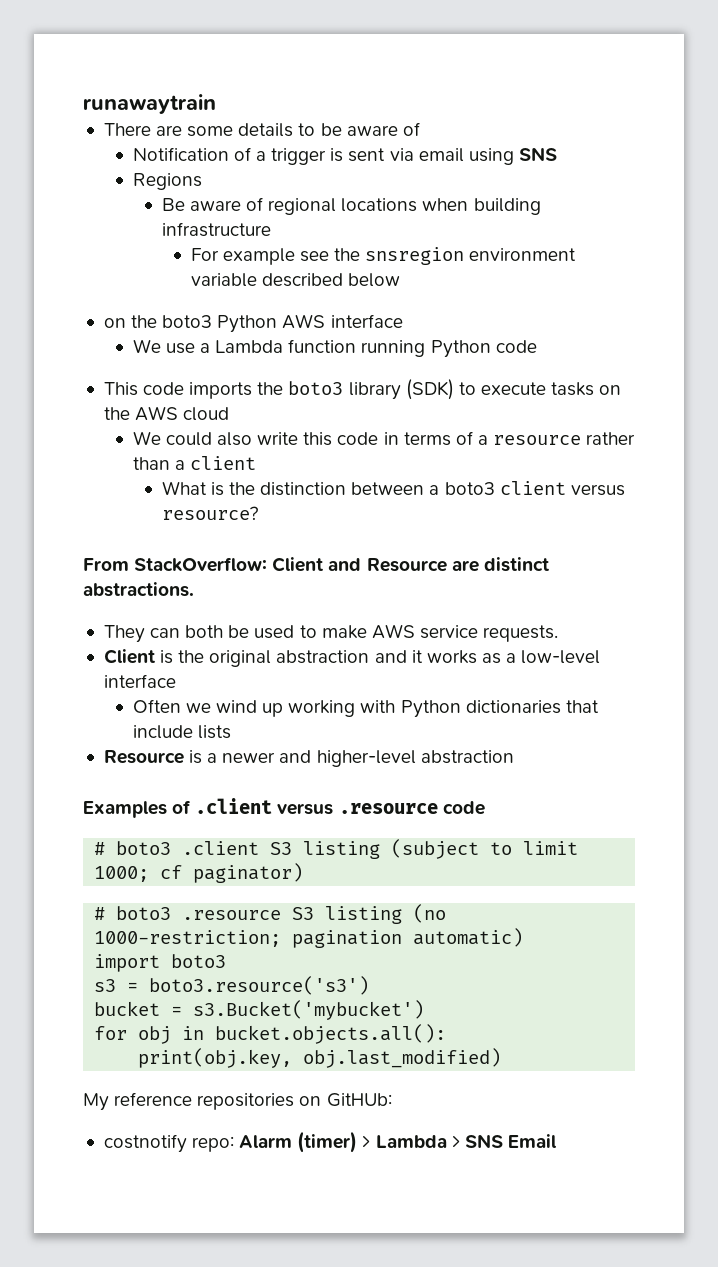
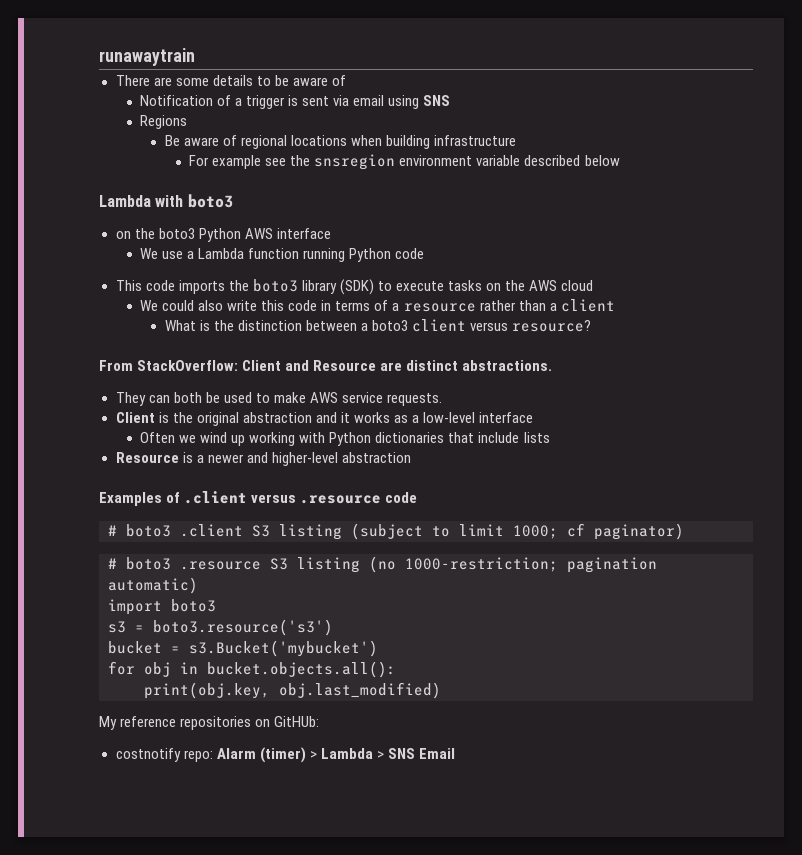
+ Lambda with boto3

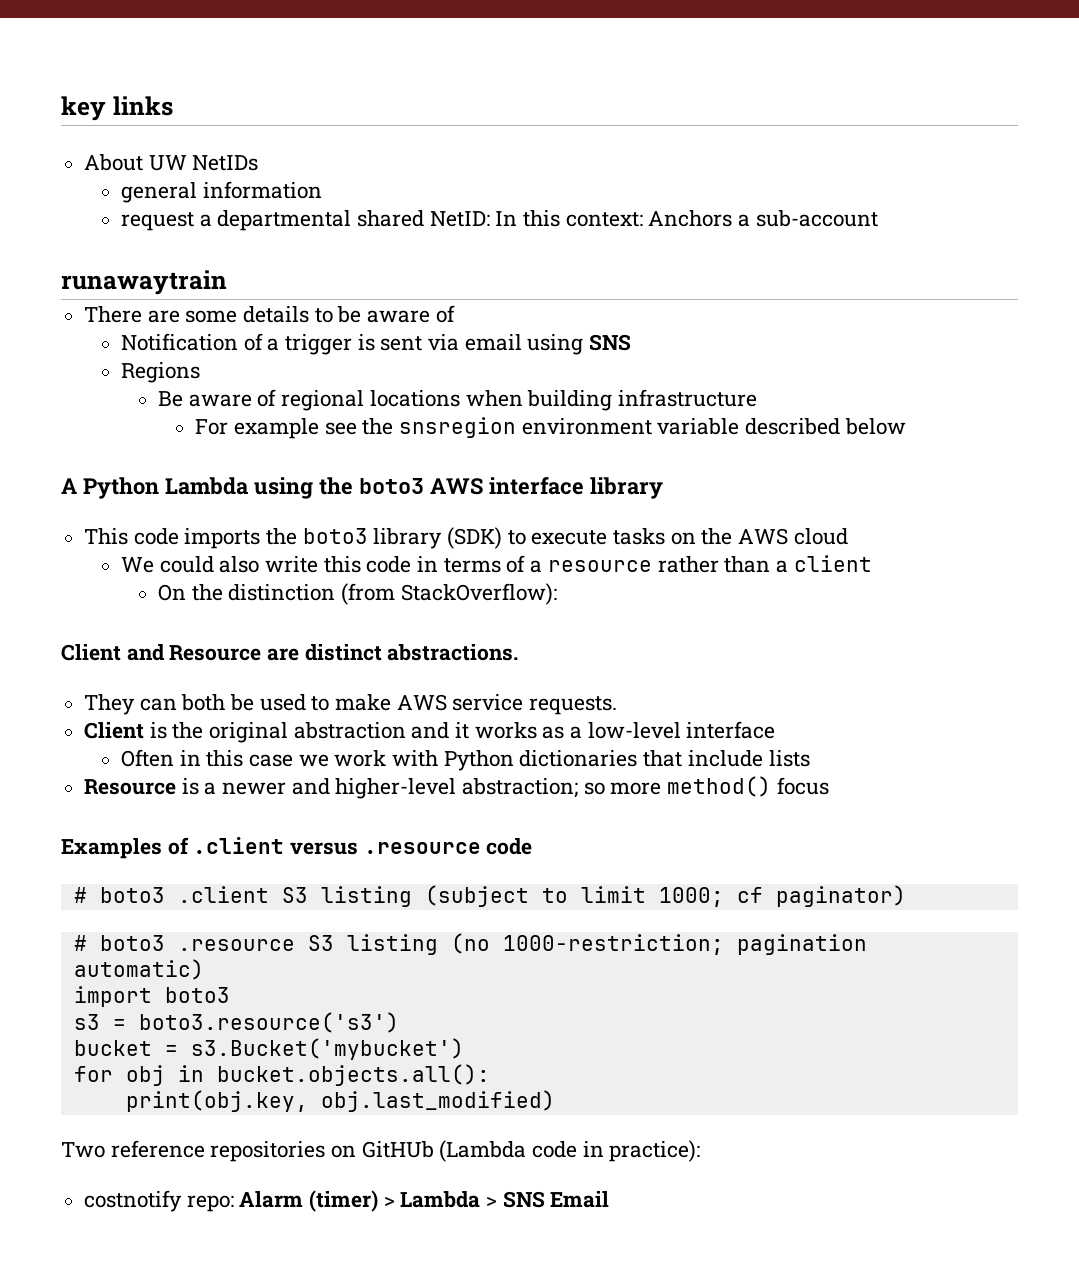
+ key links
+ About UW NetIDs
+ general information
+ request a departmental shared NetID: In this context: Anchors a sub-account
- Lambda with boto3
- on the boto3 Python AWS interface
- We use a Lambda function running Python code
+ A Python Lambda using the boto3 AWS interface library
- What is the distinction between a boto3 client versus resource?
- From StackOverflow: Client and Resource are distinct abstractions.
+ On the distinction (from StackOverflow):
+ Client and Resource are distinct abstractions.
- Often we wind up working with Python dictionaries that include lists
+ Often in this case we work with Python dictionaries that include lists
- Resource is a newer and higher-level abstraction
+ Resource is a newer and higher-level abstraction; so more method() focus
- My reference repositories on GitHUb:
+ Two reference repositories on GitHUb (Lambda code in practice):

